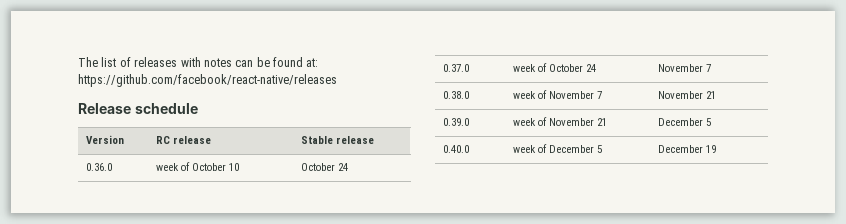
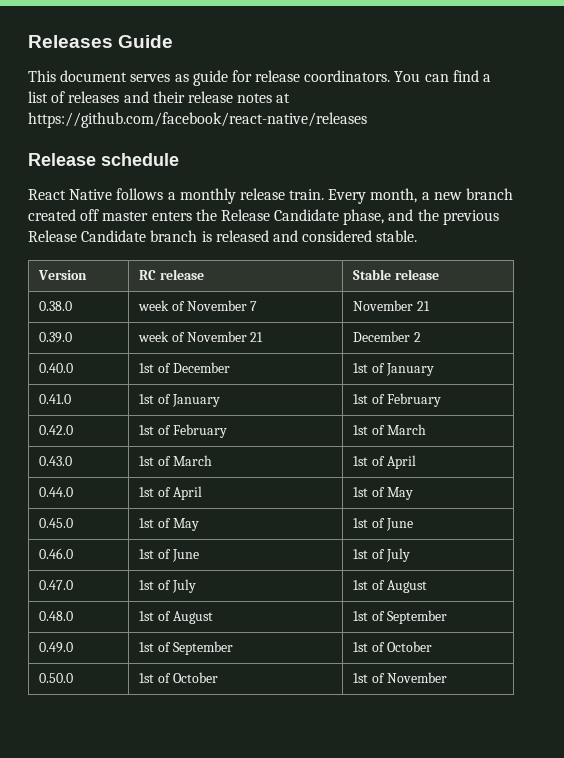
- The list of releases with notes can be found at: https://github.com/facebook/react-native/releases
+ Releases Guide
+ This document serves as guide for release coordinators. You can find a list of releases and their release notes at https://github.com/facebook/react-native/releases
  Release schedule
+ React Native follows a monthly release train. Every month, a new branch created off master enters the Release Candidate phase, and the previous Release Candidate branch is released and considered stable.
- 0.36.0 | week of October 10 | October 24
- 0.37.0 | week of October 24 | November 7
- 0.39.0 | week of November 21 | December 5
+ 0.39.0 | week of November 21 | December 2
- 0.40.0 | week of December 5 | December 19
+ 0.40.0 | 1st of December | 1st of January
+ 0.41.0 | 1st of January | 1st of February
+ 0.42.0 | 1st of February | 1st of March
+ 0.43.0 | 1st of March | 1st of April
+ 0.44.0 | 1st of April | 1st of May
+ 0.45.0 | 1st of May | 1st of June
+ 0.46.0 | 1st of June | 1st of July
+ 0.47.0 | 1st of July | 1st of August
+ 0.48.0 | 1st of August | 1st of September
+ 0.49.0 | 1st of September | 1st of October
+ 0.50.0 | 1st of October | 1st of November

